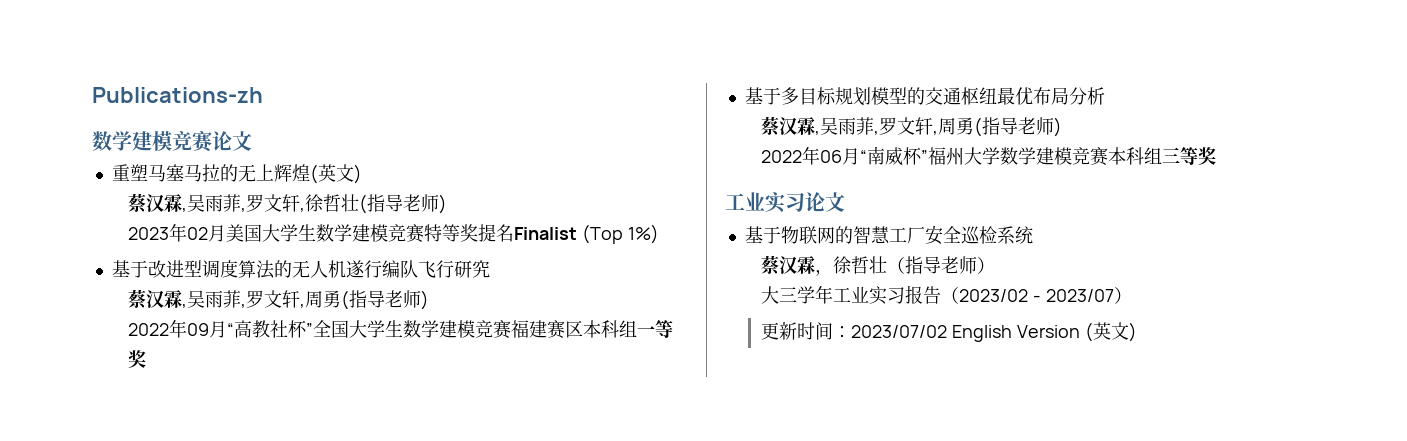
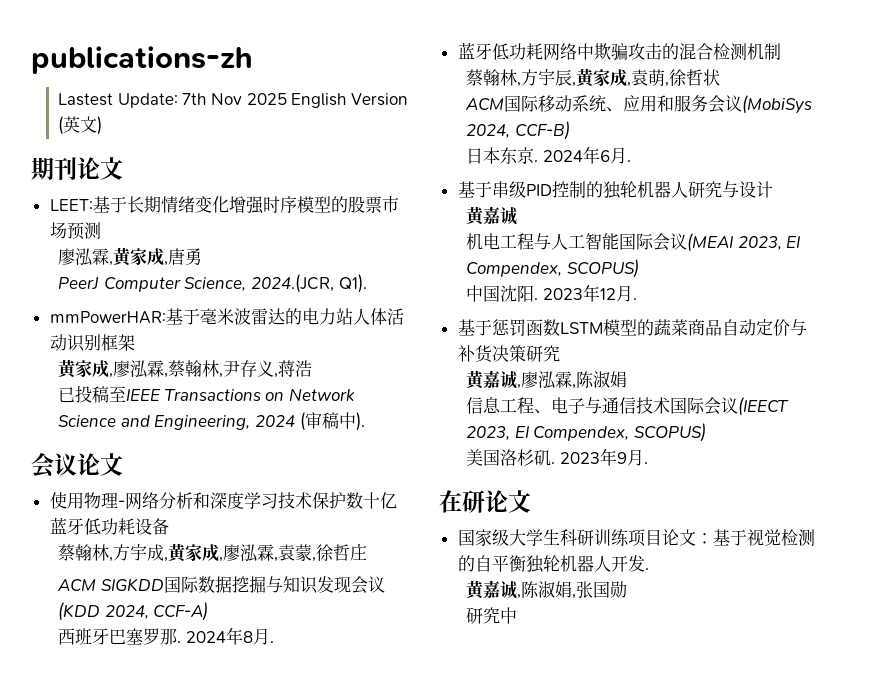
- Publications-zh
- 数学建模竞赛论文
- 重塑马塞马拉的无上辉煌(英文)
- 蔡汉霖,吴雨菲,罗文轩,徐哲壮(指导老师)
- 2023年02月美国大学生数学建模竞赛特等奖提名Finalist (Top 1%)
- 基于改进型调度算法的无人机遂行编队飞行研究
- 蔡汉霖,吴雨菲,罗文轩,周勇(指导老师)
- 2022年09月“高教社杯”全国大学生数学建模竞赛福建赛区本科组一等奖
- 基于多目标规划模型的交通枢纽最优布局分析
- 蔡汉霖,吴雨菲,罗文轩,周勇(指导老师)
- 2022年06月“南威杯”福州大学数学建模竞赛本科组三等奖
- 工业实习论文
- 基于物联网的智慧工厂安全巡检系统
- 蔡汉霖，徐哲壮（指导老师）
- 大三学年工业实习报告（2023/02 - 2023/07）
- 更新时间：2023/07/02 English Version (英文)
+ publications-zh
+ Lastest Update: 7th Nov 2025 English Version (英文)
+ 期刊论文
+ LEET:基于长期情绪变化增强时序模型的股票市场预测
+ 廖泓霖,黄家成,唐勇
+ PeerJ Computer Science, 2024.(JCR, Q1).
+ mmPowerHAR:基于毫米波雷达的电力站人体活动识别框架
+ 黄家成,廖泓霖,蔡翰林,尹存义,蒋浩
+ 已投稿至IEEE Transactions on Network Science and Engineering, 2024 (审稿中).
+ 会议论文
+ 使用物理-网络分析和深度学习技术保护数十亿蓝牙低功耗设备
+ 蔡翰林,方宇成,黄家成,廖泓霖,袁蒙,徐哲庄
+ ACM SIGKDD国际数据挖掘与知识发现会议(KDD 2024, CCF-A)
+ 西班牙巴塞罗那. 2024年8月.
+ 蓝牙低功耗网络中欺骗攻击的混合检测机制
+ 蔡翰林,方宇辰,黄家成,袁萌,徐哲状
+ ACM国际移动系统、应用和服务会议(MobiSys 2024, CCF-B)
+ 日本东京. 2024年6月.
+ 基于串级PID控制的独轮机器人研究与设计
+ 黄嘉诚
+ 机电工程与人工智能国际会议(MEAI 2023, EI Compendex, SCOPUS)
+ 中国沈阳. 2023年12月.
+ 基于惩罚函数LSTM模型的蔬菜商品自动定价与补货决策研究
+ 黄嘉诚,廖泓霖,陈淑娟
+ 信息工程、电子与通信技术国际会议(IEECT 2023, EI Compendex, SCOPUS)
+ 美国洛杉矶. 2023年9月.
+ 在研论文
+ 国家级大学生科研训练项目论文：基于视觉检测的自平衡独轮机器人开发.
+ 黄嘉诚,陈淑娟,张国勋
+ 研究中

